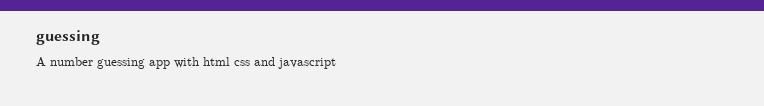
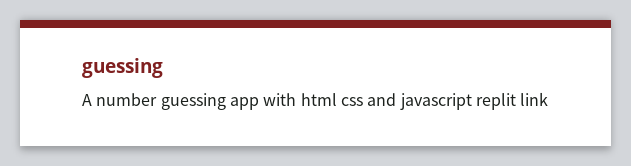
- A number guessing app with html css and javascript
+ A number guessing app with html css and javascript replit link

